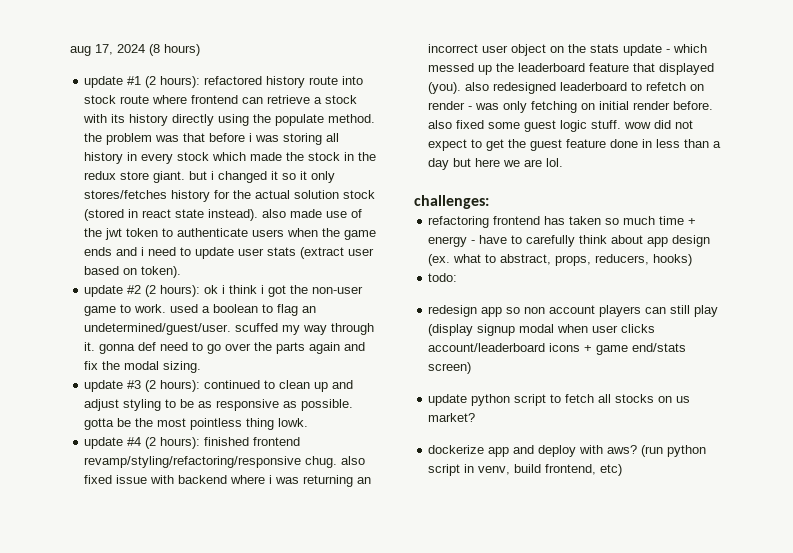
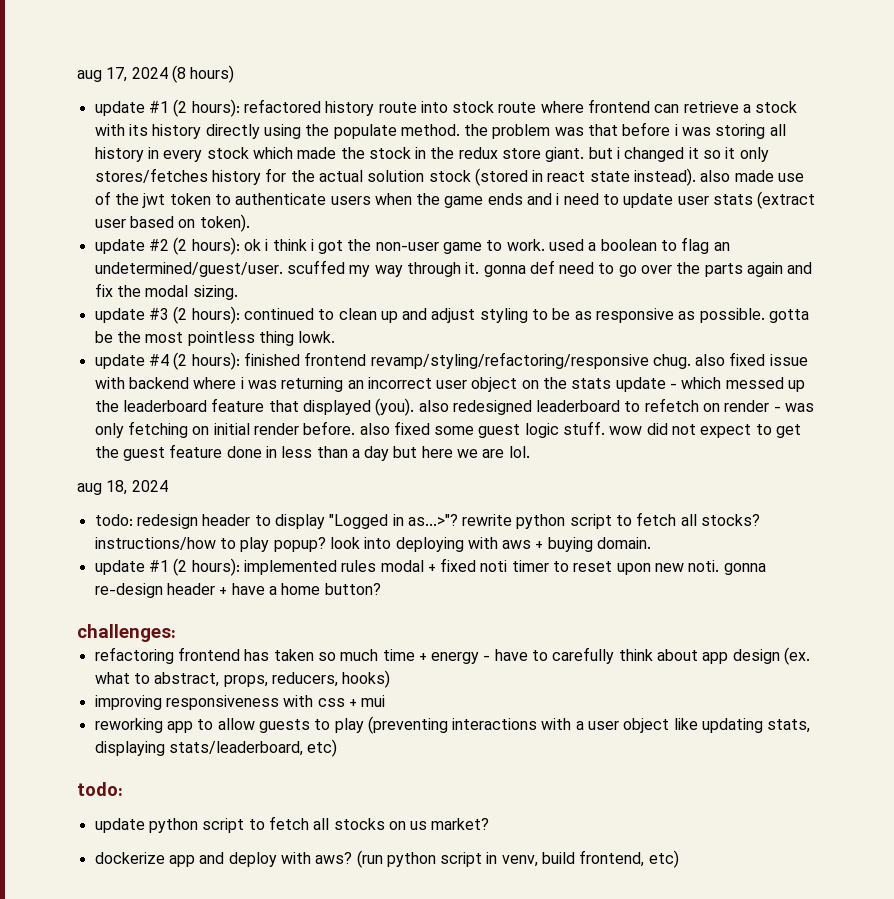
+ aug 18, 2024
+ todo: redesign header to display "Logged in as...>"? rewrite python script to fetch all stocks? instructions/how to play popup? look into deploying with aws + buying domain.
+ update #1 (2 hours): implemented rules modal + fixed noti timer to reset upon new noti. gonna re-design header + have a home button?
+ improving responsiveness with css + mui
+ reworking app to allow guests to play (preventing interactions with a user object like updating stats, displaying stats/leaderboard, etc)
  todo:
- redesign app so non account players can still play (display signup modal when user clicks account/leaderboard icons + game end/stats screen)

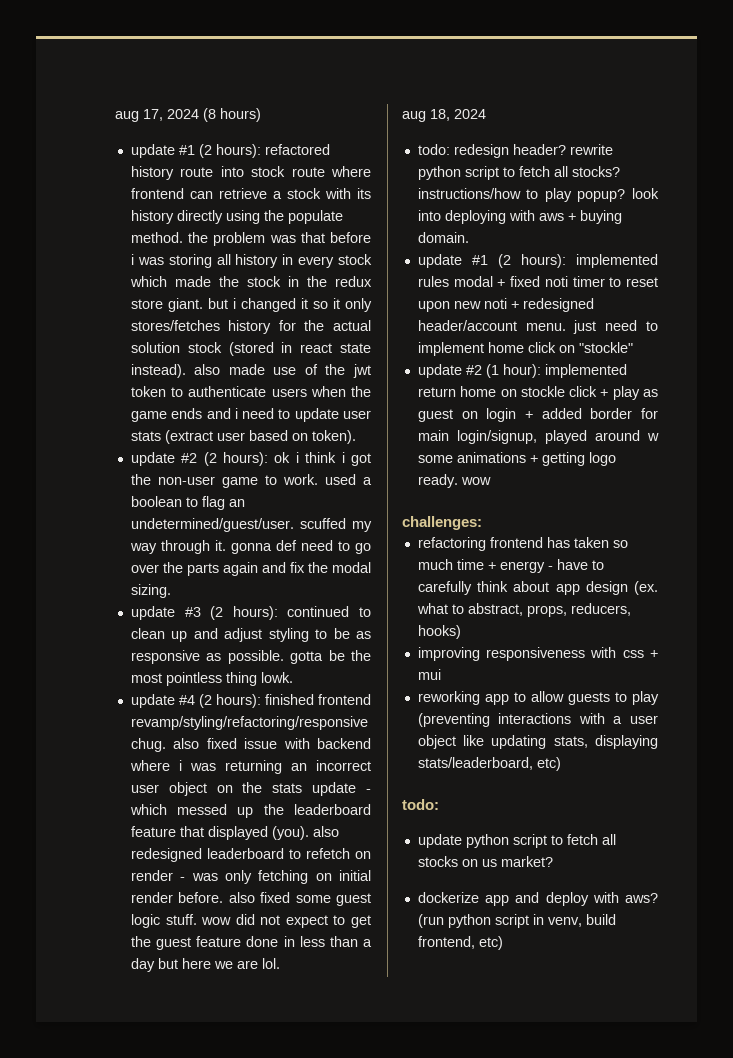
- todo: redesign header to display "Logged in as...>"? rewrite python script to fetch all stocks? instructions/how to play popup? look into deploying with aws + buying domain.
+ todo: redesign header? rewrite python script to fetch all stocks? instructions/how to play popup? look into deploying with aws + buying domain.
- update #1 (2 hours): implemented rules modal + fixed noti timer to reset upon new noti. gonna re-design header + have a home button?
+ update #1 (2 hours): implemented rules modal + fixed noti timer to reset upon new noti + redesigned header/account menu. just need to implement home click on "stockle"
+ update #2 (1 hour): implemented return home on stockle click + play as guest on login + added border for main login/signup, played around w some animations + getting logo ready. wow

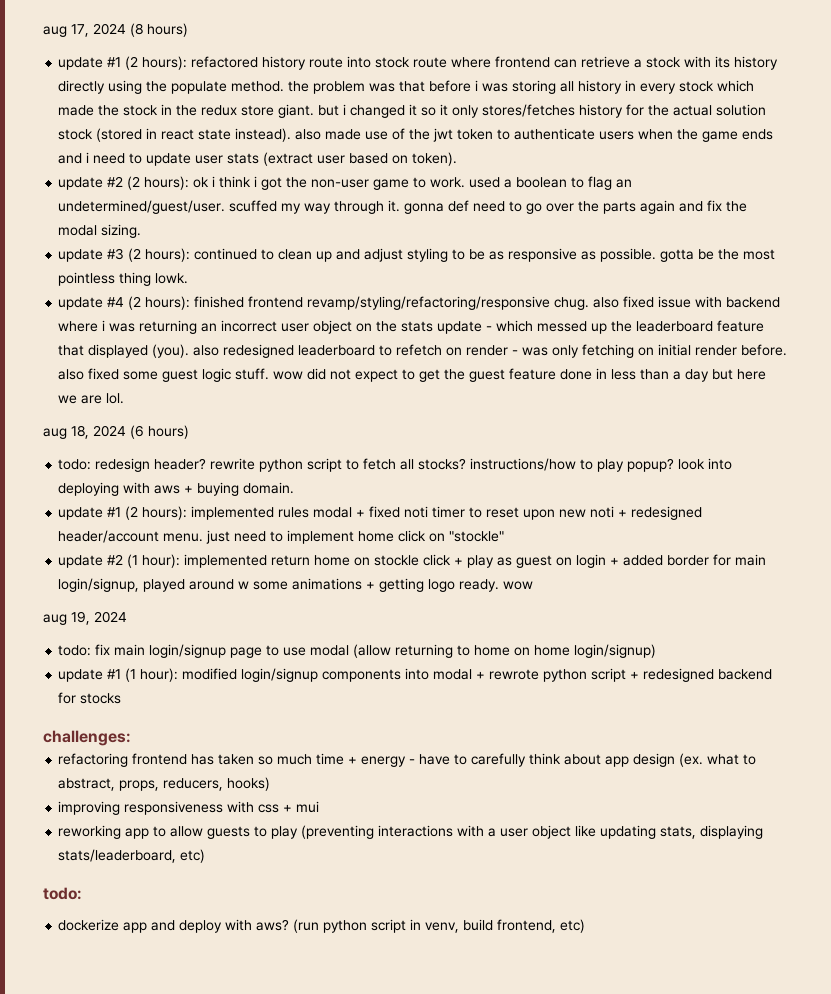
- aug 18, 2024
+ aug 18, 2024 (6 hours)
+ aug 19, 2024
+ todo: fix main login/signup page to use modal (allow returning to home on home login/signup)
+ update #1 (1 hour): modified login/signup components into modal + rewrote python script + redesigned backend for stocks
- update python script to fetch all stocks on us market?

